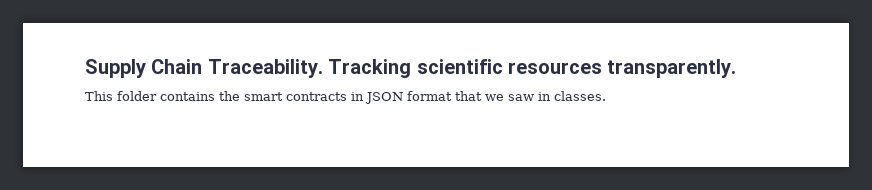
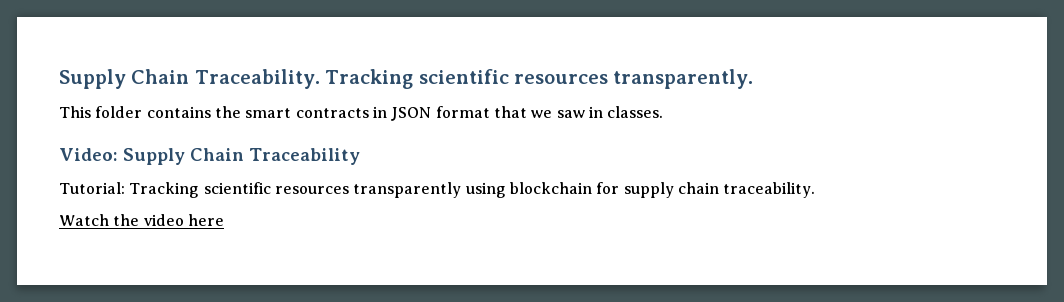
+ Video: Supply Chain Traceability
+ Tutorial: Tracking scientific resources transparently using blockchain for supply chain traceability.
+ Watch the video here

